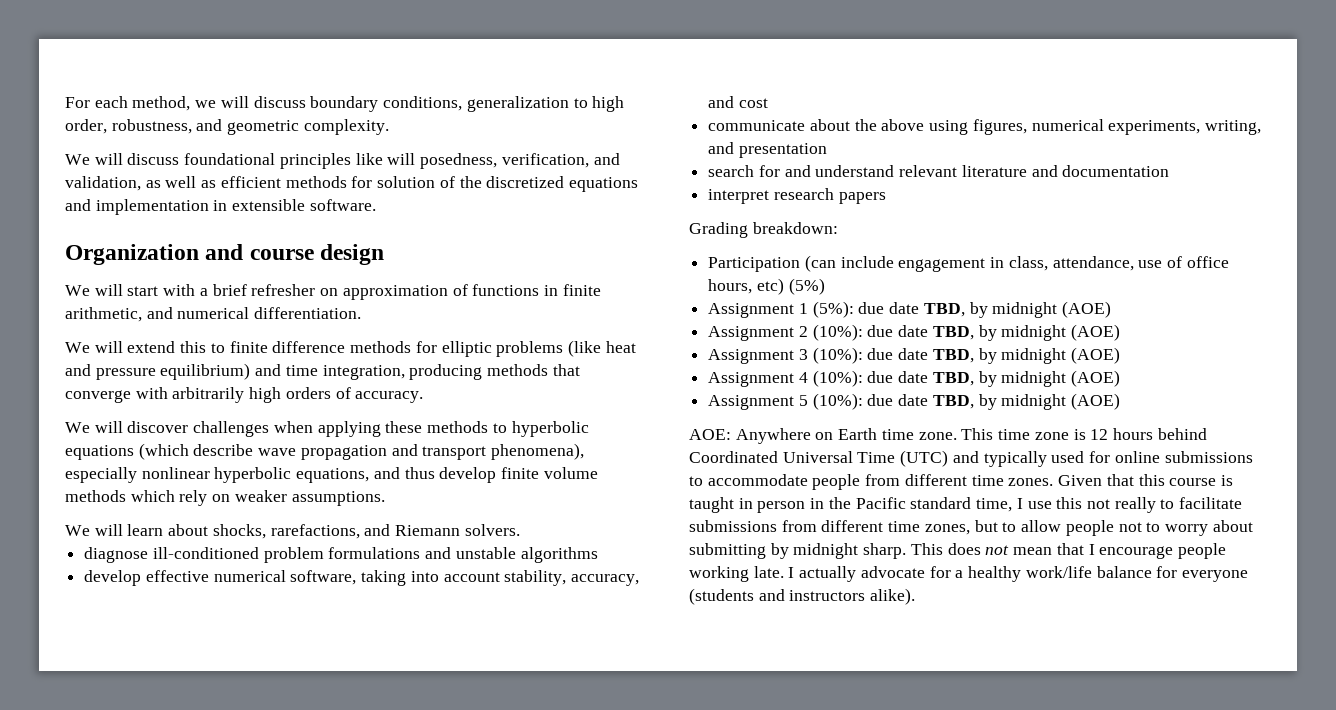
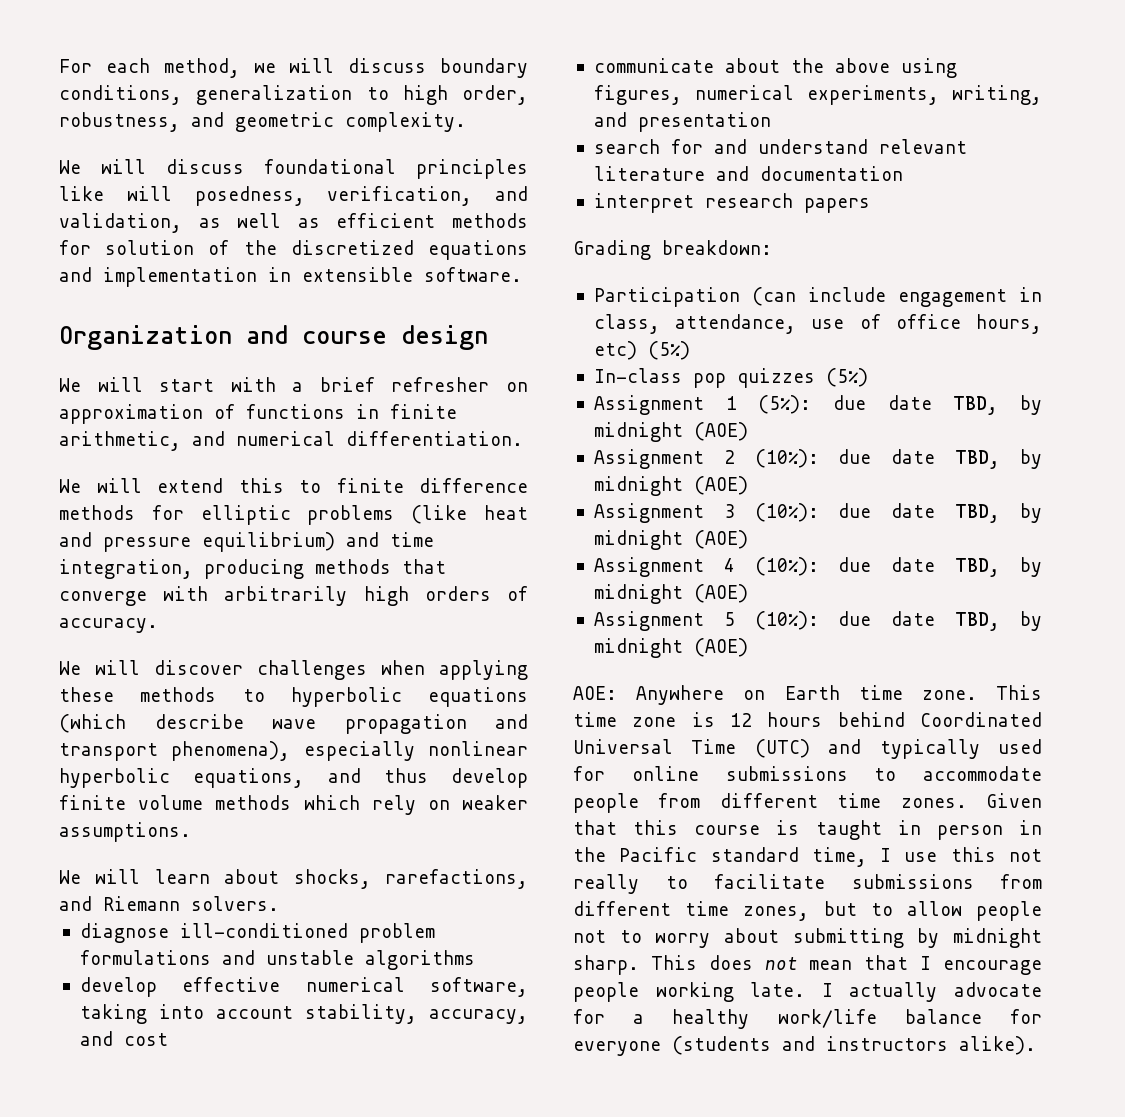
+ In-class pop quizzes (5%)

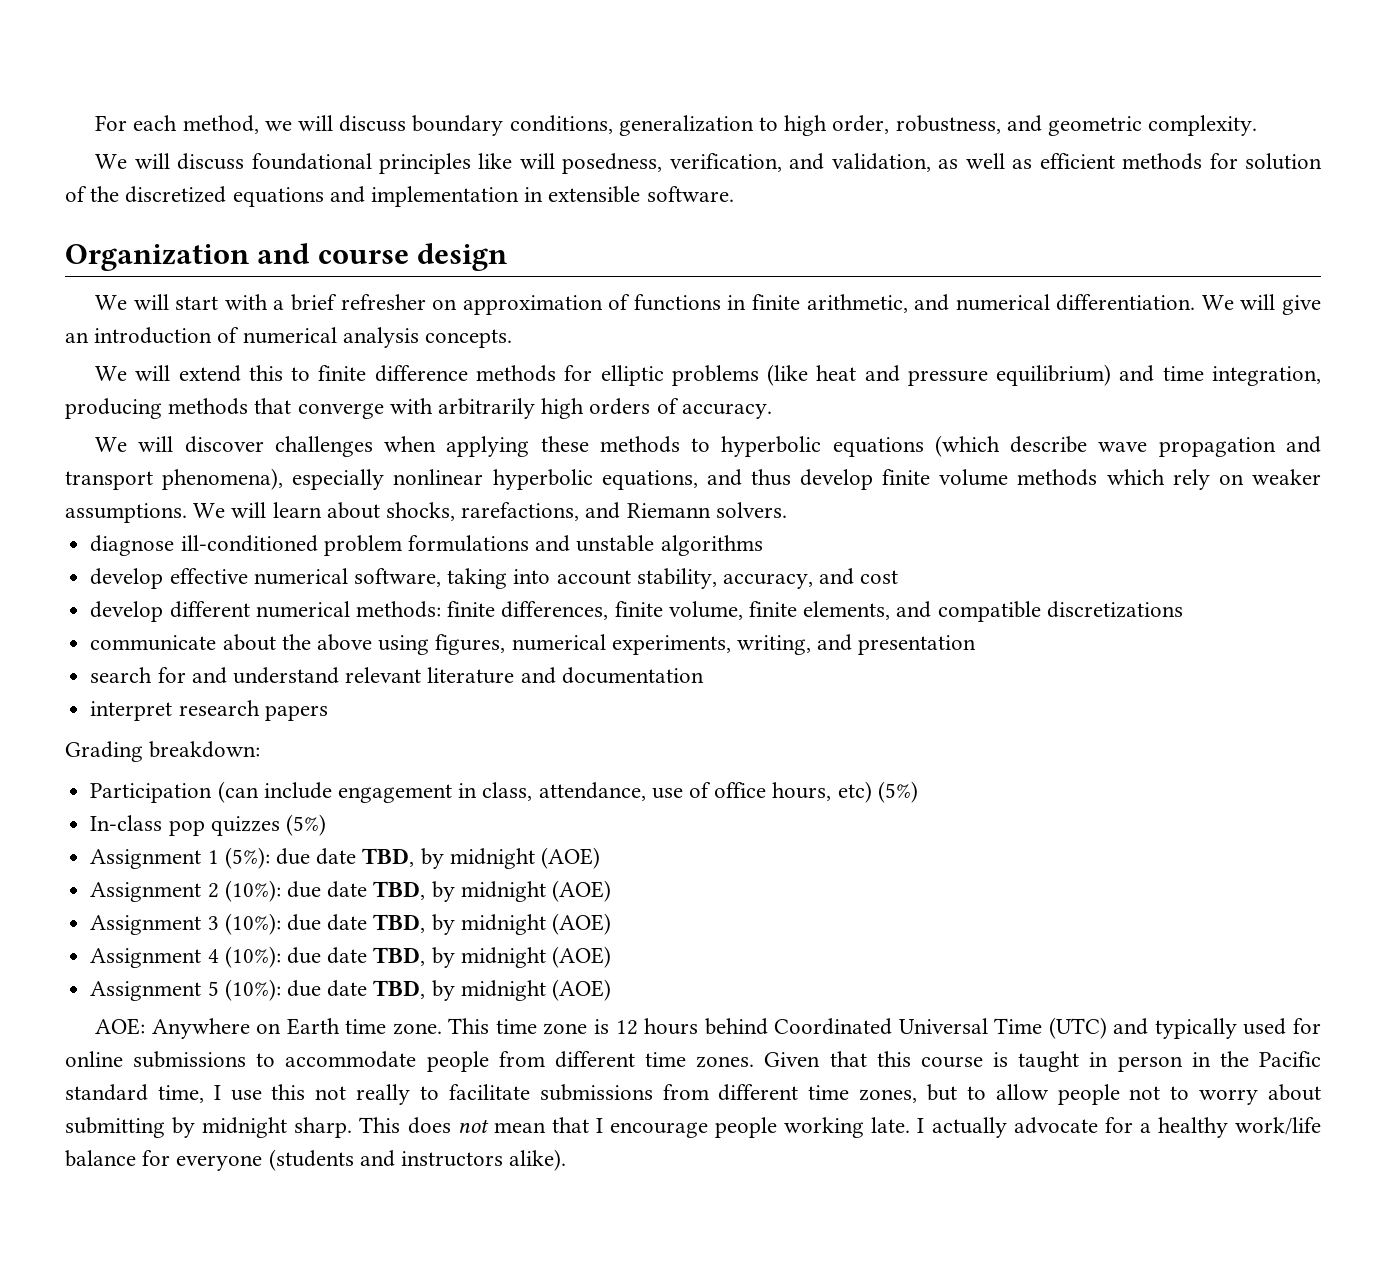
+ We will give an introduction of numerical analysis concepts.
- We will discover challenges when applying these methods to hyperbolic equations (which describe wave propagation and transport phenomena), especially nonlinear hyperbolic equations, and thus develop finite volume methods which rely on weaker assumptions.
- We will learn about shocks, rarefactions, and Riemann solvers.
+ We will discover challenges when applying these methods to hyperbolic equations (which describe wave propagation and transport phenomena), especially nonlinear hyperbolic equations, and thus develop finite volume methods which rely on weaker assumptions. We will learn about shocks, rarefactions, and Riemann solvers.
+ develop different numerical methods: finite differences, finite volume, finite elements, and compatible discretizations

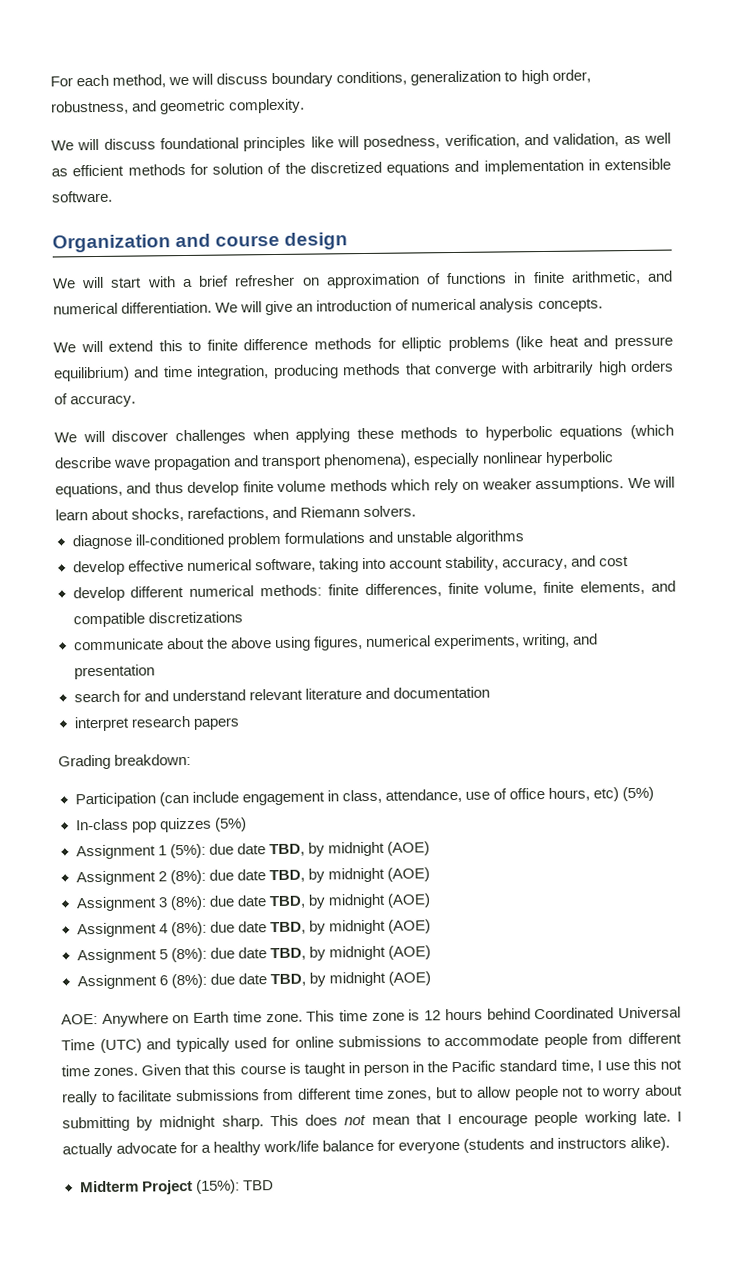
- Assignment 2 (10%): due date TBD, by midnight (AOE)
+ Assignment 2 (8%): due date TBD, by midnight (AOE)
- Assignment 3 (10%): due date TBD, by midnight (AOE)
+ Assignment 3 (8%): due date TBD, by midnight (AOE)
- Assignment 4 (10%): due date TBD, by midnight (AOE)
+ Assignment 4 (8%): due date TBD, by midnight (AOE)
- Assignment 5 (10%): due date TBD, by midnight (AOE)
+ Assignment 5 (8%): due date TBD, by midnight (AOE)
+ Assignment 6 (8%): due date TBD, by midnight (AOE)
+ Midterm Project (15%): TBD

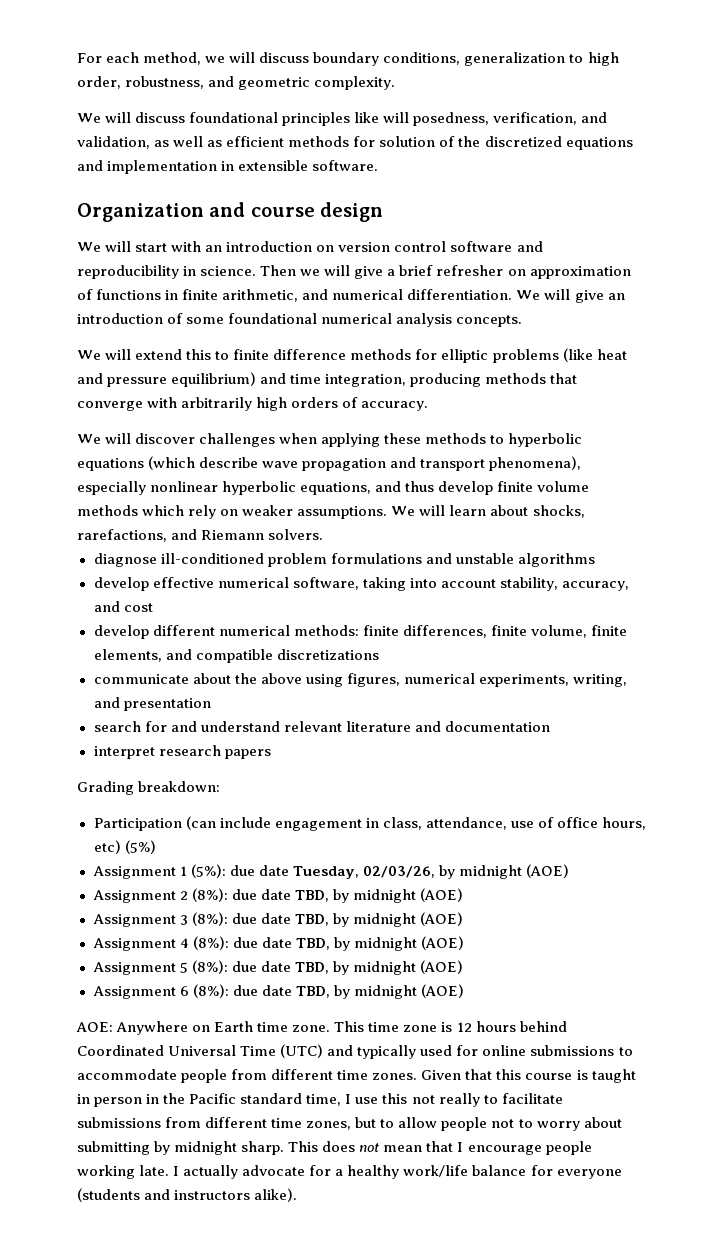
- We will start with a brief refresher on approximation of functions in finite arithmetic, and numerical differentiation.
+ We will start with an introduction on version control software and reproducibility in science. Then we will give a brief refresher on approximation of functions in finite arithmetic, and numerical differentiation.
- We will give an introduction of numerical analysis concepts.
+ We will give an introduction of some foundational numerical analysis concepts.
- In-class pop quizzes (5%)
- Assignment 1 (5%): due date TBD, by midnight (AOE)
+ Assignment 1 (5%): due date Tuesday, 02/03/26, by midnight (AOE)
- Midterm Project (15%): TBD

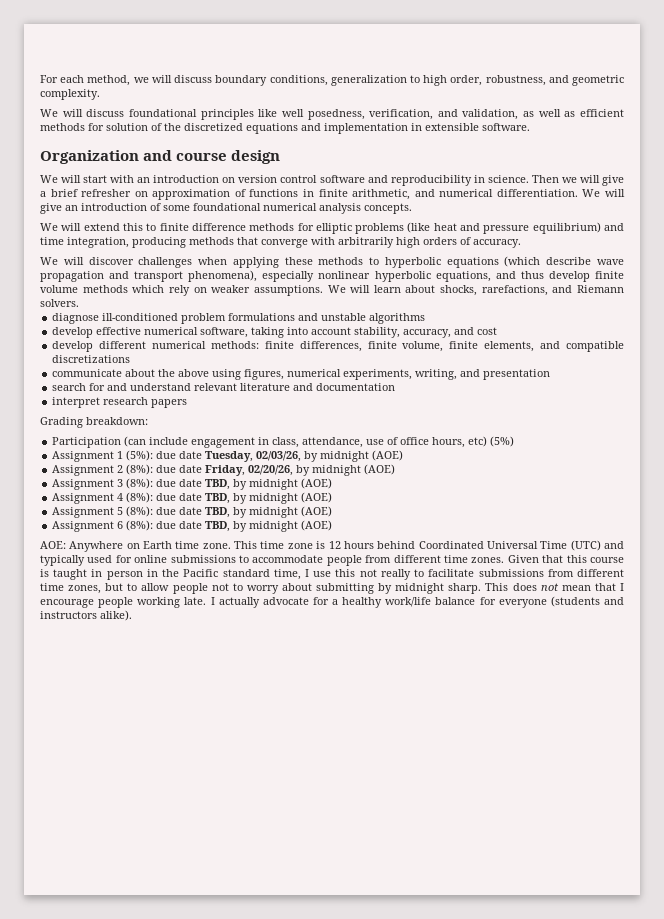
- We will discuss foundational principles like will posedness, verification, and validation, as well as efficient methods for solution of the discretized equations and implementation in extensible software.
+ We will discuss foundational principles like well posedness, verification, and validation, as well as efficient methods for solution of the discretized equations and implementation in extensible software.
- Assignment 2 (8%): due date TBD, by midnight (AOE)
+ Assignment 2 (8%): due date Friday, 02/20/26, by midnight (AOE)

